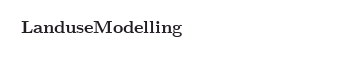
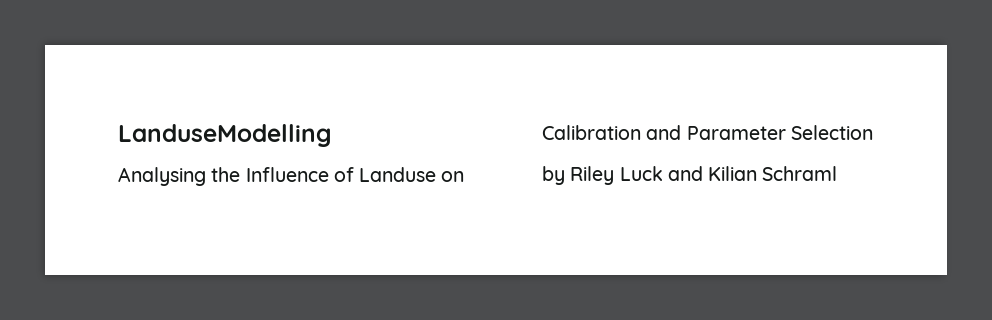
+ Analysing the Influence of Landuse on Calibration and Parameter Selection
+ by Riley Luck and Kilian Schraml

